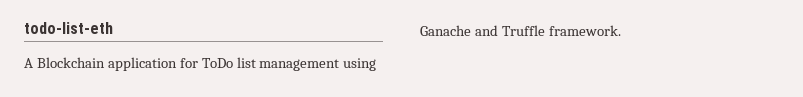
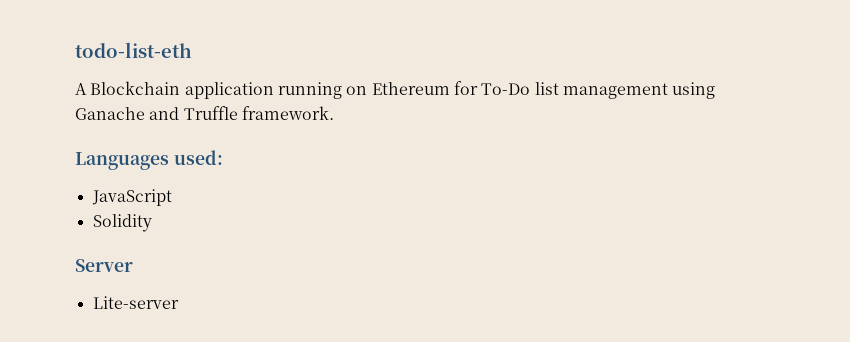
- A Blockchain application for ToDo list management using Ganache and Truffle framework.
+ A Blockchain application running on Ethereum for To-Do list management using Ganache and Truffle framework.
+ Languages used:
+ JavaScript
+ Solidity
+ Server
+ Lite-server

